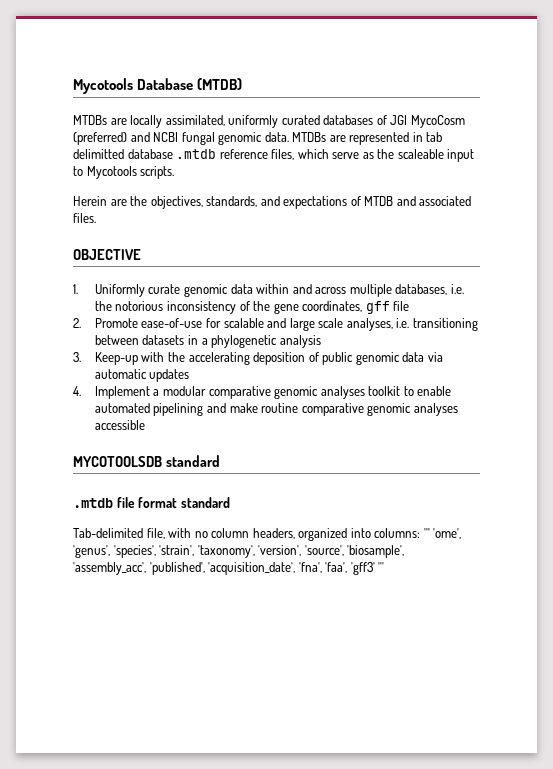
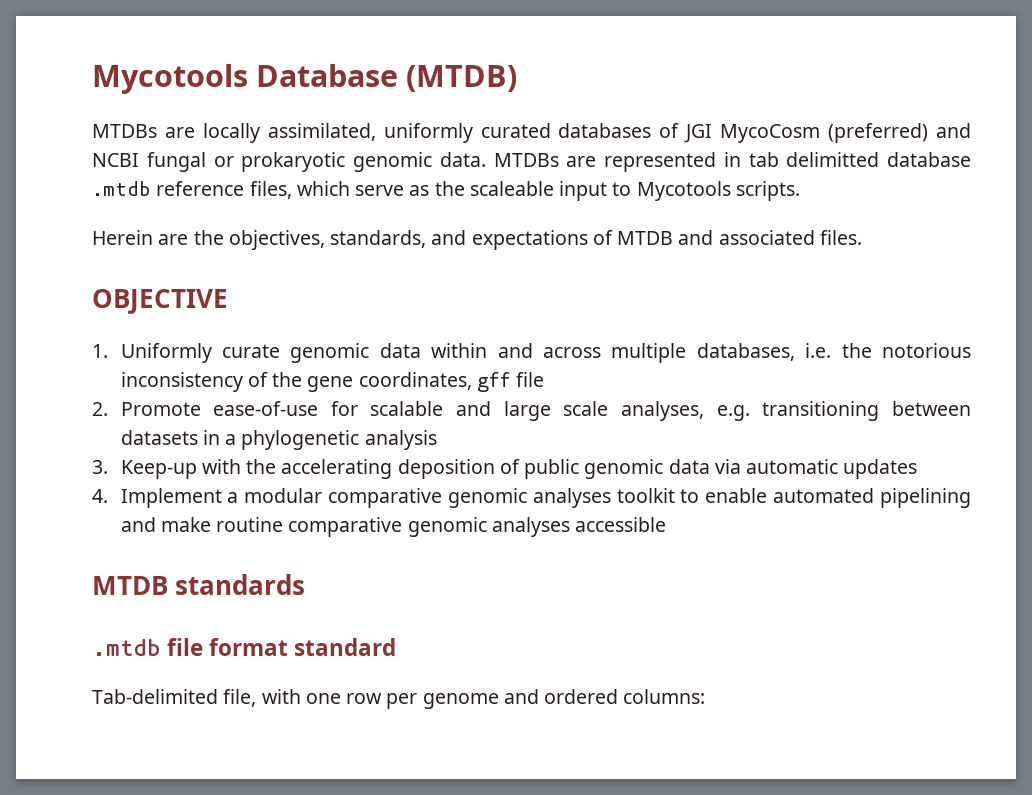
- MTDBs are locally assimilated, uniformly curated databases of JGI MycoCosm (preferred) and NCBI fungal genomic data.
+ MTDBs are locally assimilated, uniformly curated databases of JGI MycoCosm (preferred) and NCBI fungal or prokaryotic genomic data.
- 2. Promote ease-of-use for scalable and large scale analyses, i.e. transitioning between datasets in a phylogenetic analysis
+ 2. Promote ease-of-use for scalable and large scale analyses, e.g. transitioning between datasets in a phylogenetic analysis
- MYCOTOOLSDB standard
+ MTDB standards
- Tab-delimited file, with no column headers, organized into columns: ''' 'ome', 'genus', 'species', 'strain', 'taxonomy', 'version', 'source', 'biosample', 'assembly_acc', 'published', 'acquisition_date', 'fna', 'faa', 'gff3' '''
+ Tab-delimited file, with one row per genome and ordered columns:

